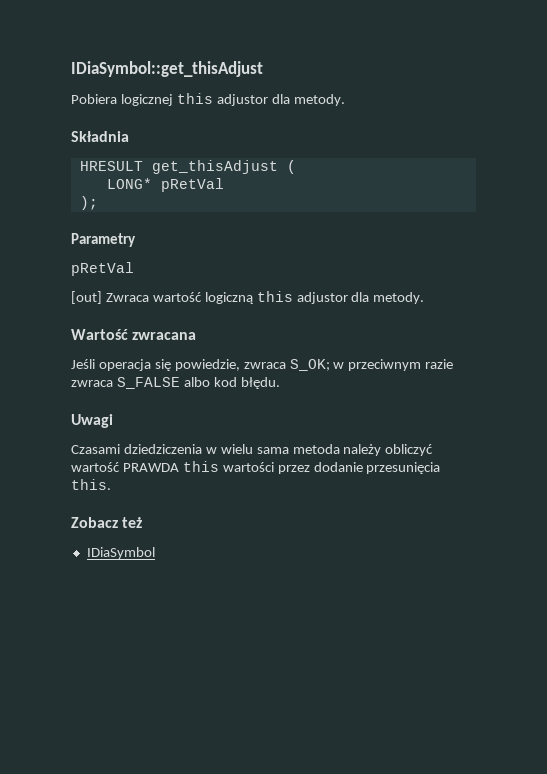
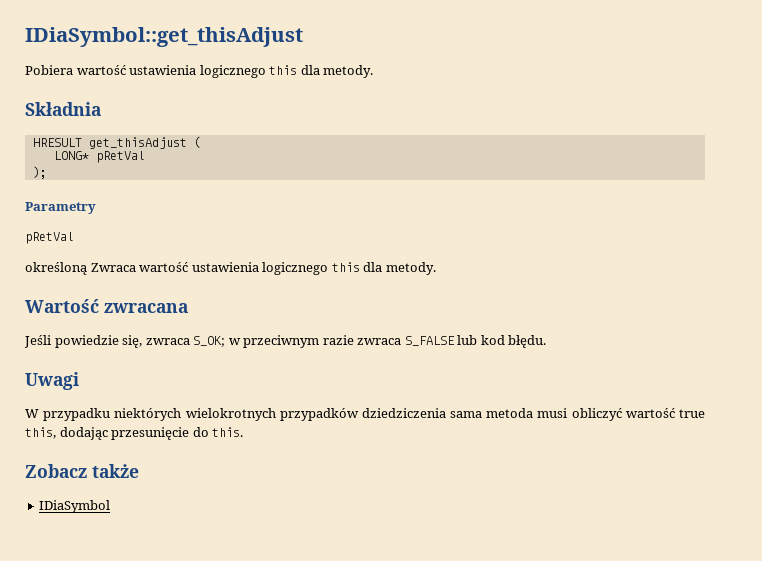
- Pobiera logicznej this adjustor dla metody.
+ Pobiera wartość ustawienia logicznego this dla metody.
- [out] Zwraca wartość logiczną this adjustor dla metody.
+ określoną Zwraca wartość ustawienia logicznego this dla metody.
- Jeśli operacja się powiedzie, zwraca S_OK; w przeciwnym razie zwraca S_FALSE albo kod błędu.
+ Jeśli powiedzie się, zwraca S_OK; w przeciwnym razie zwraca S_FALSE lub kod błędu.
- Czasami dziedziczenia w wielu sama metoda należy obliczyć wartość PRAWDA this wartości przez dodanie przesunięcia this.
+ W przypadku niektórych wielokrotnych przypadków dziedziczenia sama metoda musi obliczyć wartość true this, dodając przesunięcie do this.
- Zobacz też
+ Zobacz także

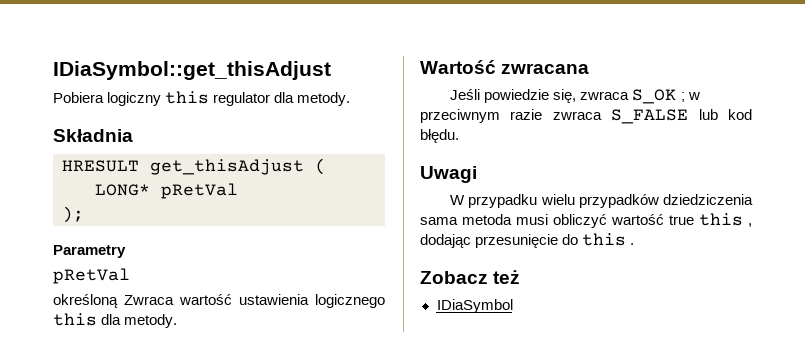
- Pobiera wartość ustawienia logicznego this dla metody.
+ Pobiera logiczny this regulator dla metody.
- Jeśli powiedzie się, zwraca S_OK; w przeciwnym razie zwraca S_FALSE lub kod błędu.
+ Jeśli powiedzie się, zwraca S_OK ; w przeciwnym razie zwraca S_FALSE lub kod błędu.
- W przypadku niektórych wielokrotnych przypadków dziedziczenia sama metoda musi obliczyć wartość true this, dodając przesunięcie do this.
+ W przypadku wielu przypadków dziedziczenia sama metoda musi obliczyć wartość true this , dodając przesunięcie do this .
- Zobacz także
+ Zobacz też

